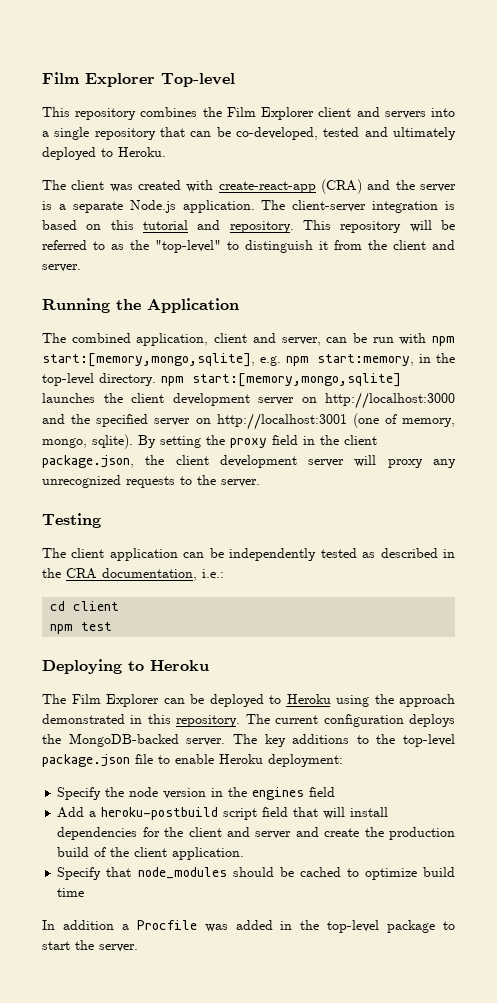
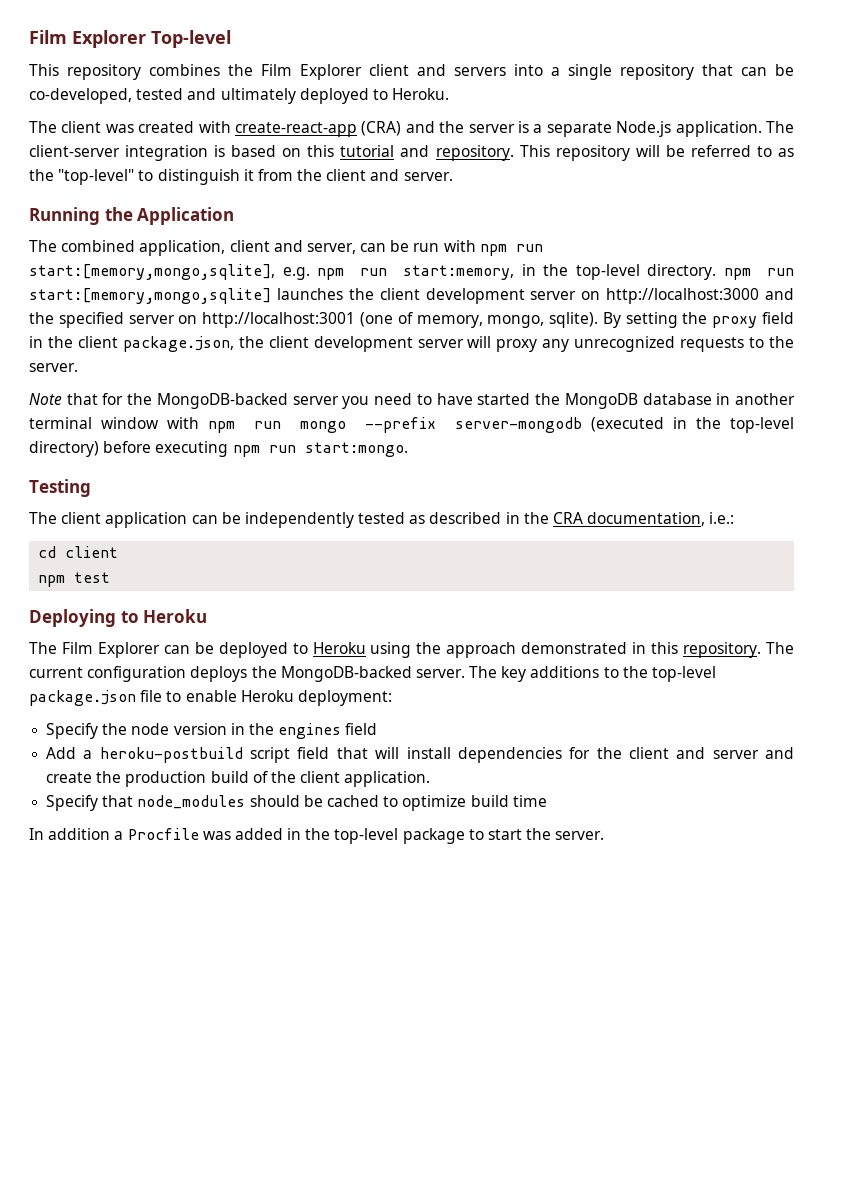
- The combined application, client and server, can be run with npm start:[memory,mongo,sqlite], e.g. npm start:memory, in the top-level directory. npm start:[memory,mongo,sqlite] launches the client development server on http://localhost:3000 and the specified server on http://localhost:3001 (one of memory, mongo, sqlite).
+ The combined application, client and server, can be run with npm run start:[memory,mongo,sqlite], e.g. npm run start:memory, in the top-level directory. npm run start:[memory,mongo,sqlite] launches the client development server on http://localhost:3000 and the specified server on http://localhost:3001 (one of memory, mongo, sqlite).
+ Note that for the MongoDB-backed server you need to have started the MongoDB database in another terminal window with npm run mongo --prefix server-mongodb (executed in the top-level directory) before executing npm run start:mongo.

